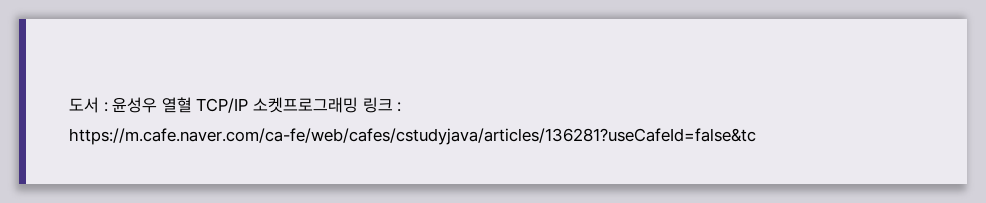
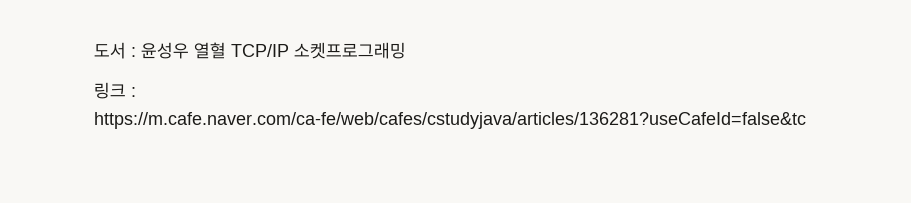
- 도서 : 윤성우 열혈 TCP/IP 소켓프로그래밍 링크 : https://m.cafe.naver.com/ca-fe/web/cafes/cstudyjava/articles/136281?useCafeId=false&tc
+ 도서 : 윤성우 열혈 TCP/IP 소켓프로그래밍
+ 링크 : https://m.cafe.naver.com/ca-fe/web/cafes/cstudyjava/articles/136281?useCafeId=false&tc

